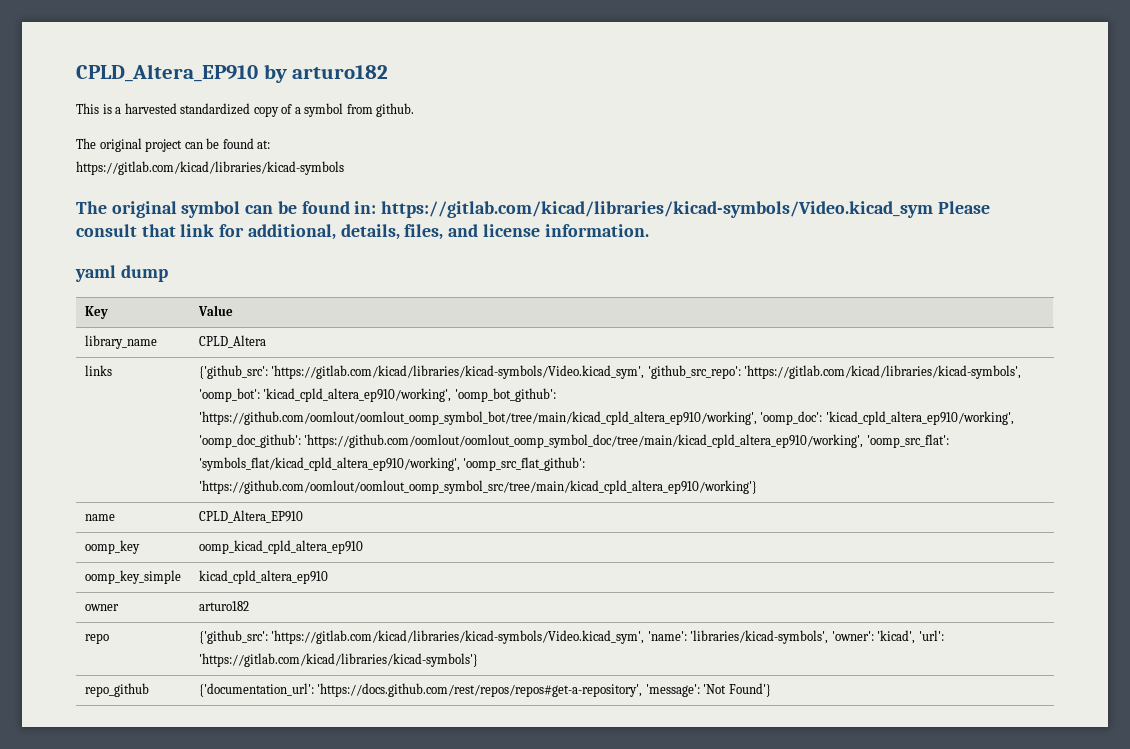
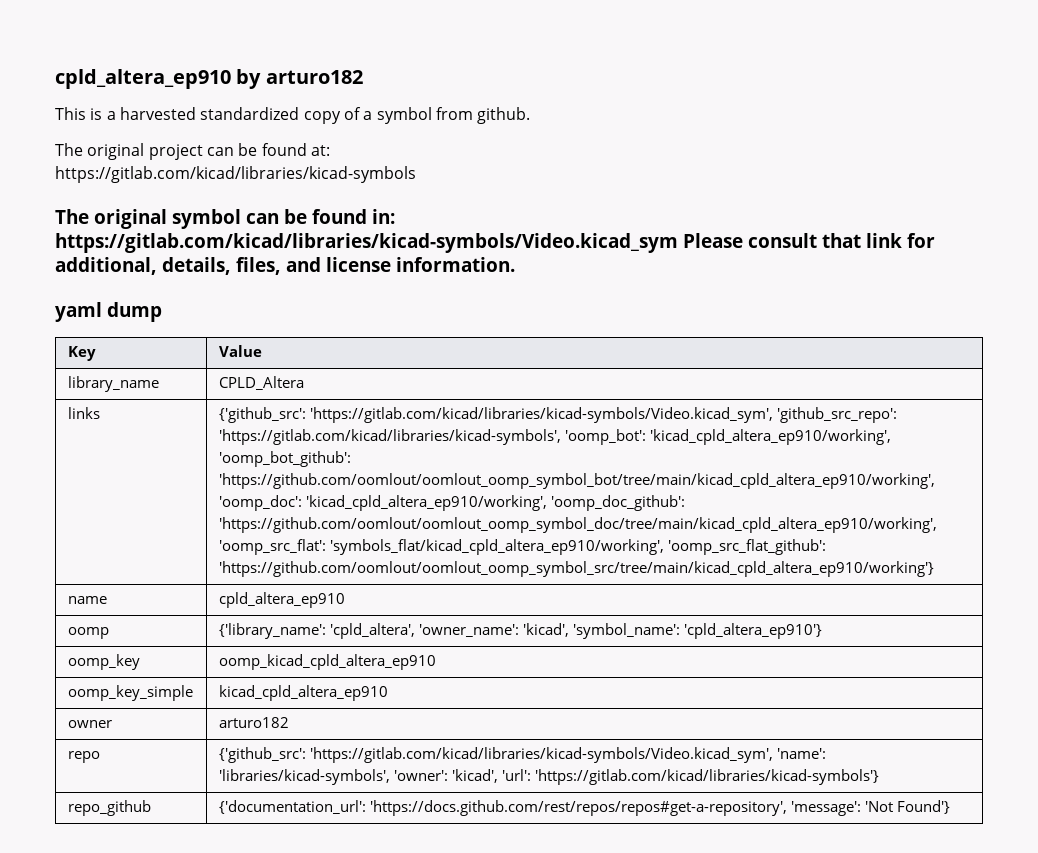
- CPLD_Altera_EP910 by arturo182
+ cpld_altera_ep910 by arturo182
- name | CPLD_Altera_EP910
+ name | cpld_altera_ep910
+ oomp | {'library_name': 'cpld_altera', 'owner_name': 'kicad', 'symbol_name': 'cpld_altera_ep910'}

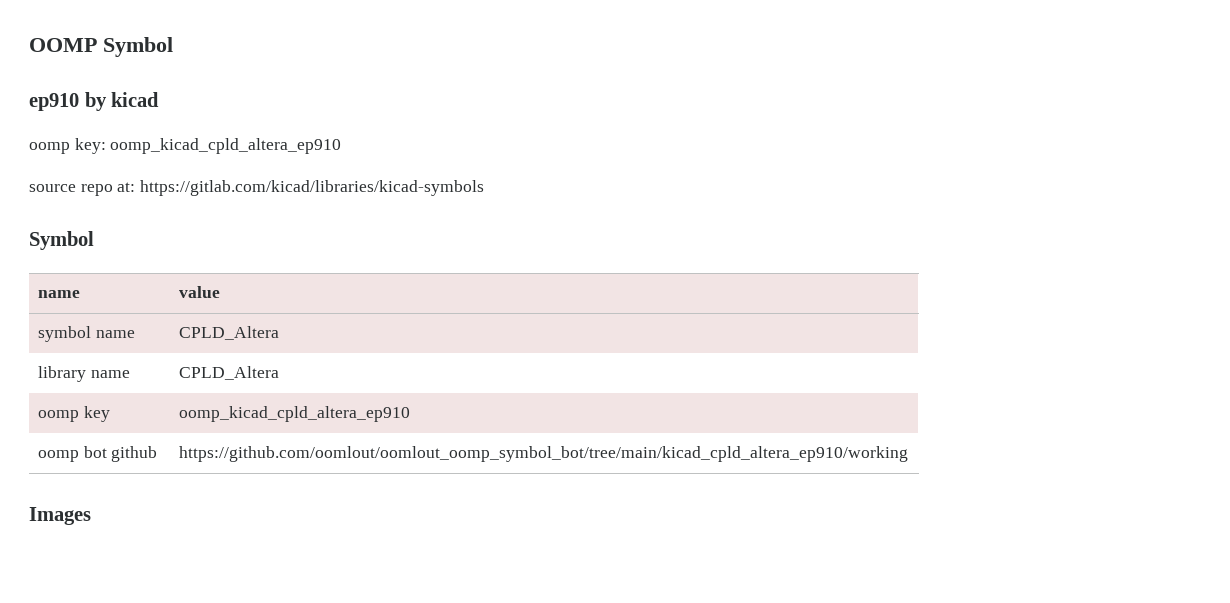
- cpld_altera_ep910 by arturo182
- This is a harvested standardized copy of a symbol from github.
- The original project can be found at:
- https://gitlab.com/kicad/libraries/kicad-symbols
- The original symbol can be found in: https://gitlab.com/kicad/libraries/kicad-symbols/Video.kicad_sym Please consult that link for additional, details, files, and license information.
- yaml dump
- Key | Value
- library_name | CPLD_Altera
- links | {'github_src': 'https://gitlab.com/kicad/libraries/kicad-symbols/Video.kicad_sym', 'github_src_repo': 'https://gitlab.com/kicad/libraries/kicad-symbols', 'oomp_bot': 'kicad_cpld_altera_ep910/working', 'oomp_bot_github': 'https://github.com/oomlout/oomlout_oomp_symbol_bot/tree/main/kicad_cpld_altera_ep910/working', 'oomp_doc': 'kicad_cpld_altera_ep910/working', 'oomp_doc_github': 'https://github.com/oomlout/oomlout_oomp_symbol_doc/tree/main/kicad_cpld_altera_ep910/working', 'oomp_src_flat': 'symbols_flat/kicad_cpld_altera_ep910/working', 'oomp_src_flat_github': 'https://github.com/oomlout/oomlout_oomp_symbol_src/tree/main/kicad_cpld_altera_ep910/working'}
- name | cpld_altera_ep910
- oomp | {'library_name': 'cpld_altera', 'owner_name': 'kicad', 'symbol_name': 'cpld_altera_ep910'}
- oomp_key | oomp_kicad_cpld_altera_ep910
- oomp_key_simple | kicad_cpld_altera_ep910
- owner | arturo182
- repo | {'github_src': 'https://gitlab.com/kicad/libraries/kicad-symbols/Video.kicad_sym', 'name': 'libraries/kicad-symbols', 'owner': 'kicad', 'url': 'https://gitlab.com/kicad/libraries/kicad-symbols'}
- repo_github | {'documentation_url': 'https://docs.github.com/rest/repos/repos#get-a-repository', 'message': 'Not Found'}
+ OOMP Symbol
+ ep910 by kicad
+ oomp key: oomp_kicad_cpld_altera_ep910
+ source repo at: https://gitlab.com/kicad/libraries/kicad-symbols
+ Symbol
+ name | value
+ symbol name | CPLD_Altera
+ library name | CPLD_Altera
+ oomp key | oomp_kicad_cpld_altera_ep910
+ oomp bot github | https://github.com/oomlout/oomlout_oomp_symbol_bot/tree/main/kicad_cpld_altera_ep910/working
+ Images

